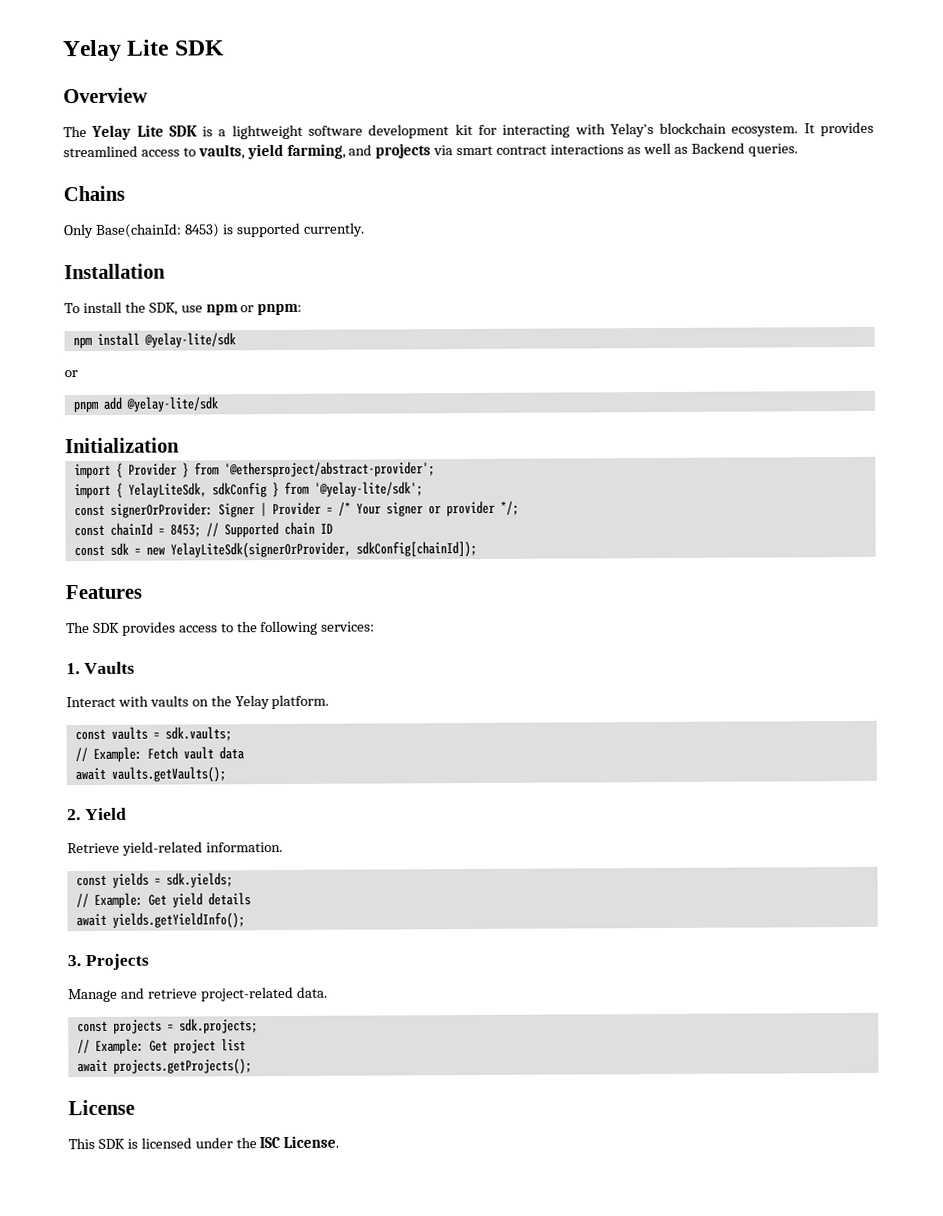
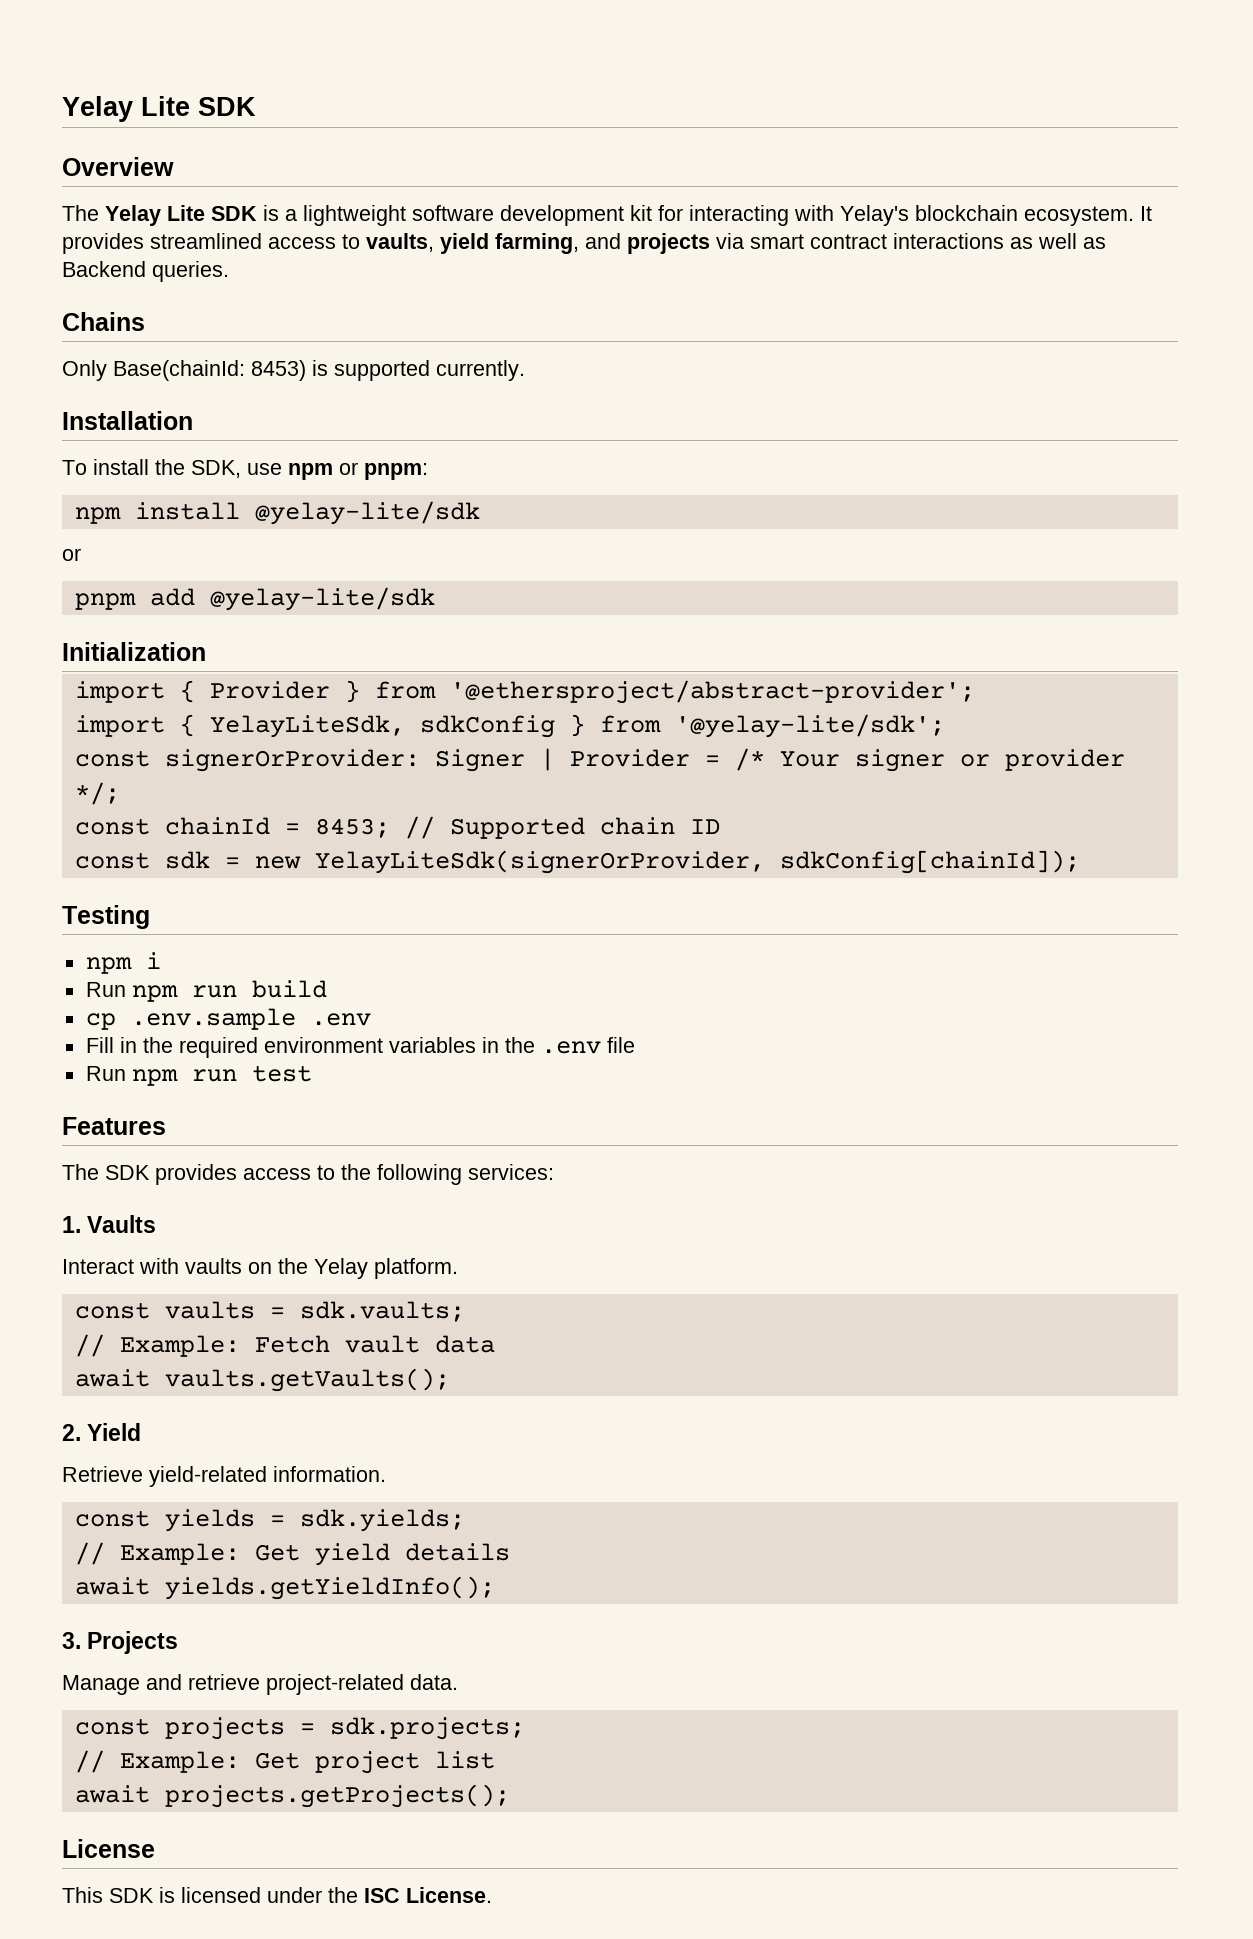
+ Testing
+ npm i
+ Run npm run build
+ cp .env.sample .env
+ Fill in the required environment variables in the .env file
+ Run npm run test

